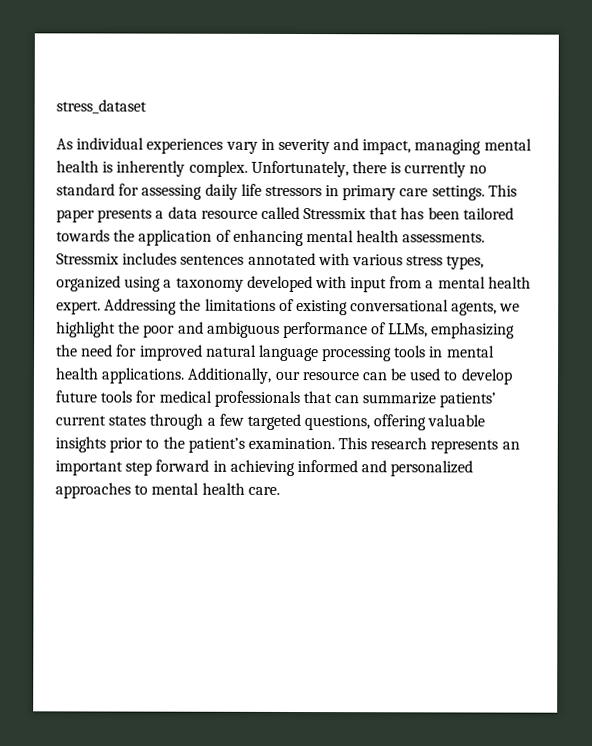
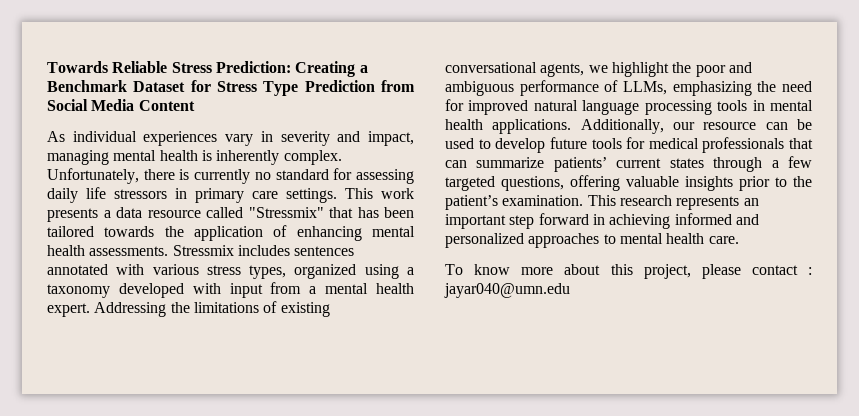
- stress_dataset
+ Towards Reliable Stress Prediction: Creating a Benchmark Dataset for Stress Type Prediction from Social Media Content
- This paper presents a data resource called Stressmix that has been tailored towards the application of enhancing mental health assessments.
+ This work presents a data resource called "Stressmix" that has been tailored towards the application of enhancing mental health assessments.
+ To know more about this project, please contact : jayar040@umn.edu

